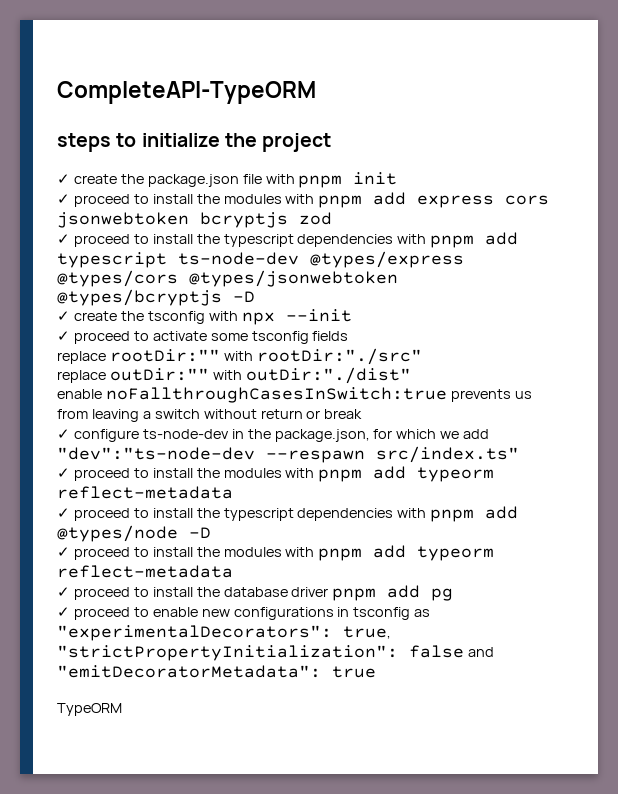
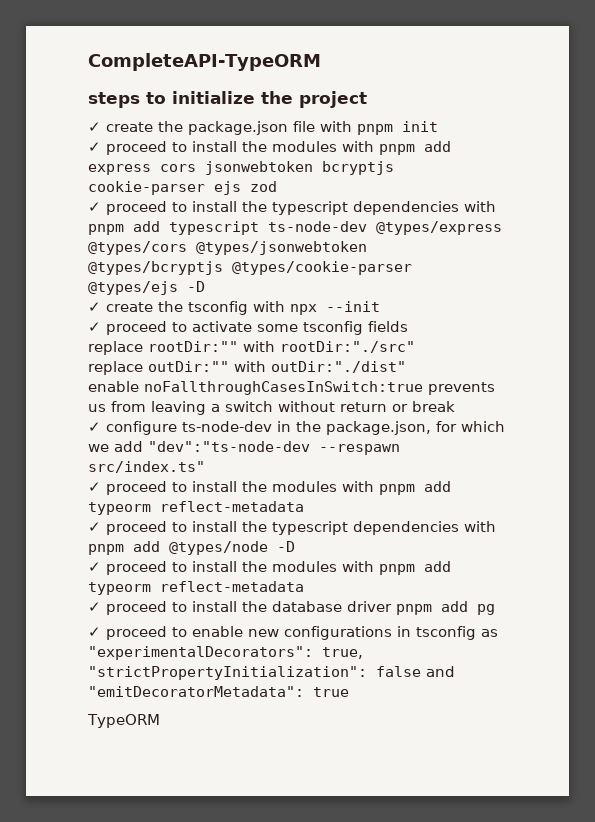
- ✓ proceed to install the modules with pnpm add express cors jsonwebtoken bcryptjs zod
+ ✓ proceed to install the modules with pnpm add express cors jsonwebtoken bcryptjs cookie-parser ejs zod
- ✓ proceed to install the typescript dependencies with pnpm add typescript ts-node-dev @types/express @types/cors @types/jsonwebtoken @types/bcryptjs -D
+ ✓ proceed to install the typescript dependencies with pnpm add typescript ts-node-dev @types/express @types/cors @types/jsonwebtoken @types/bcryptjs @types/cookie-parser @types/ejs -D

